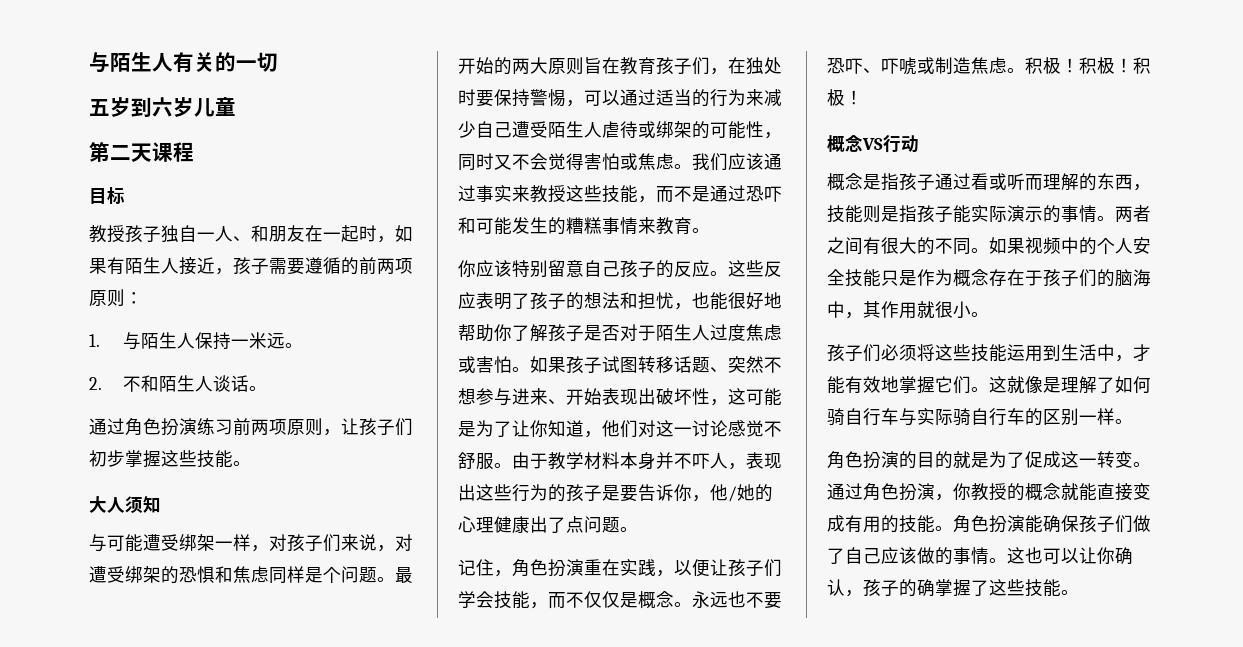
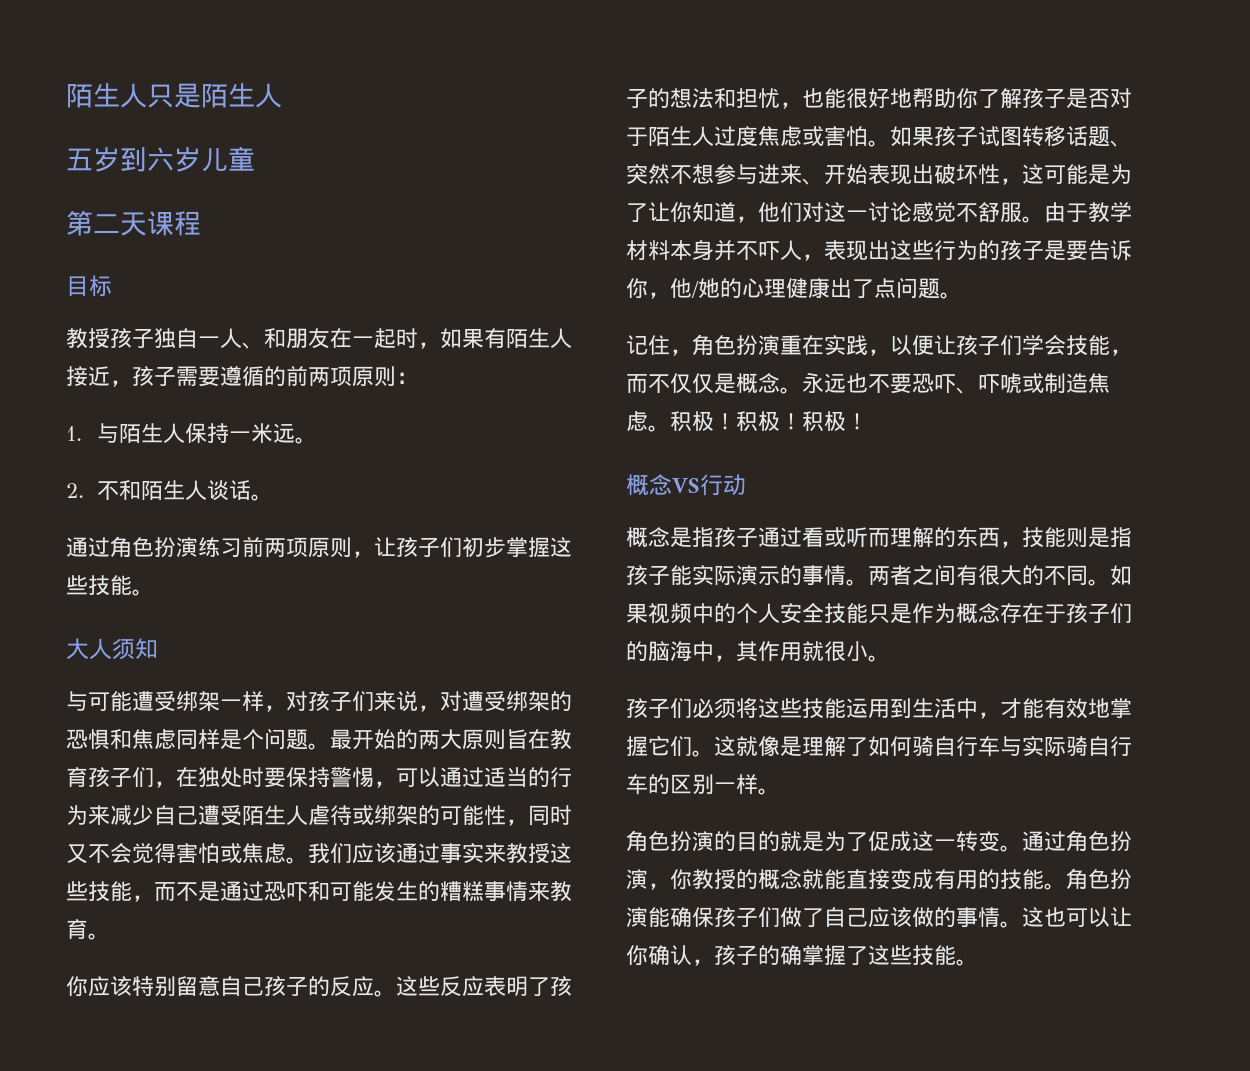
- 与陌生人有关的一切
+ 陌生人只是陌生人

